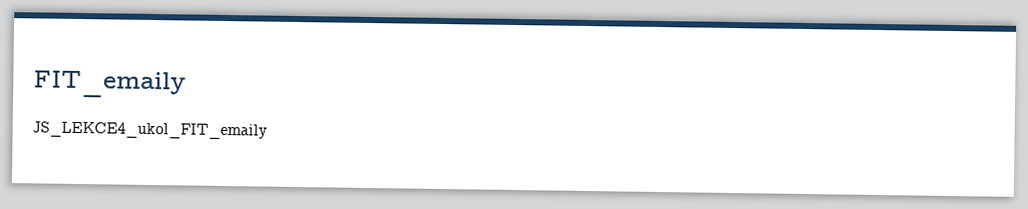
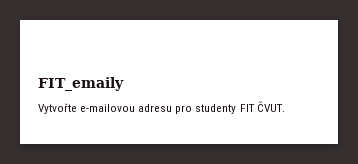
- JS_LEKCE4_ukol_FIT_emaily
+ Vytvořte e-mailovou adresu pro studenty FIT ČVUT.

